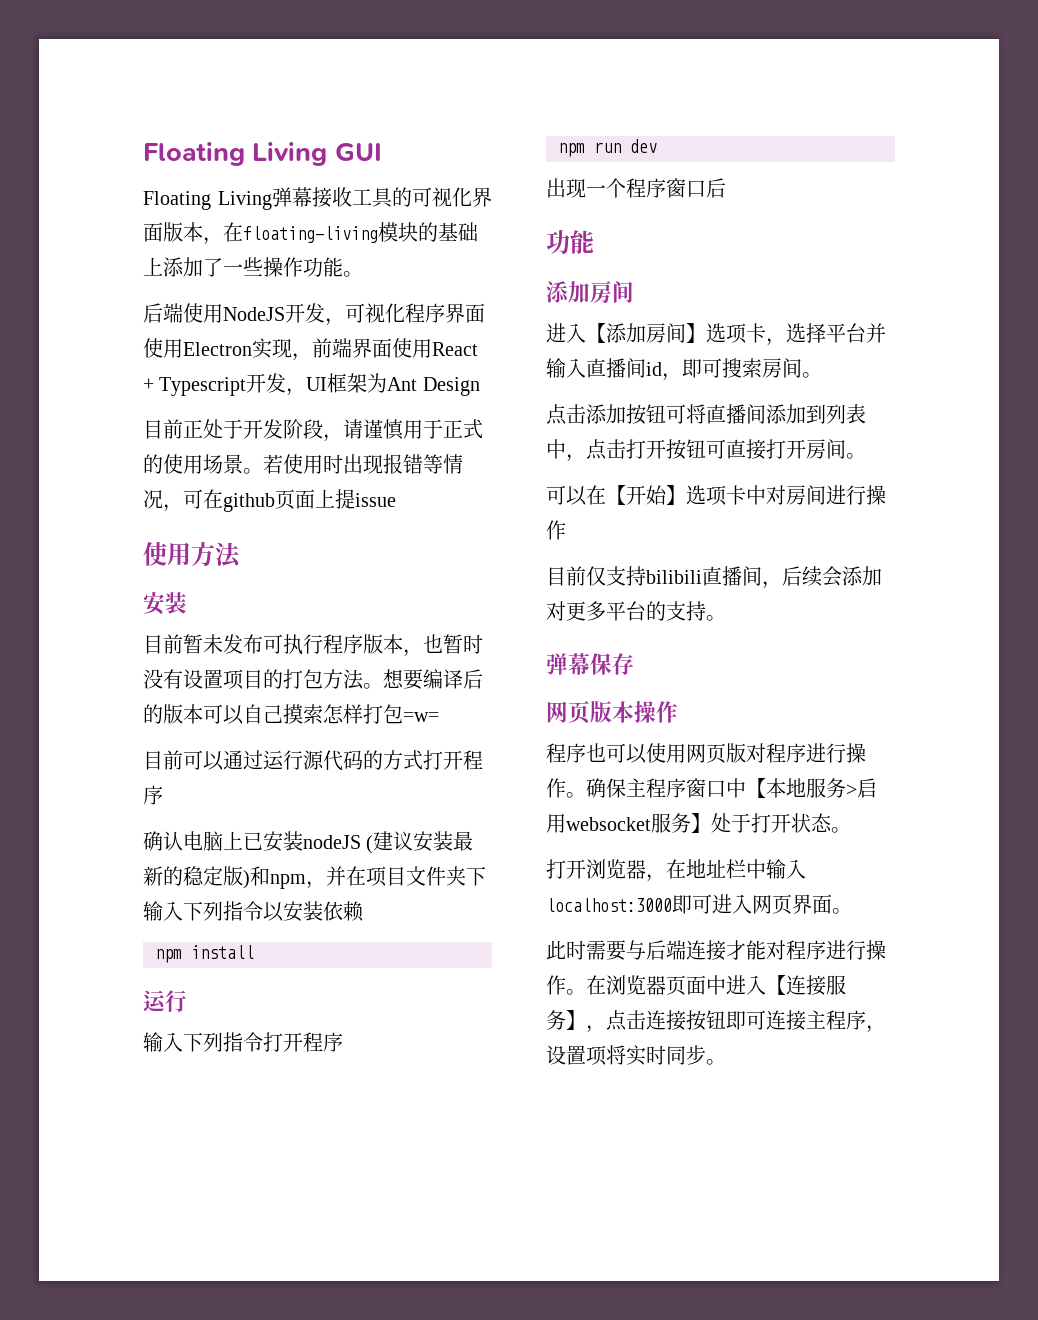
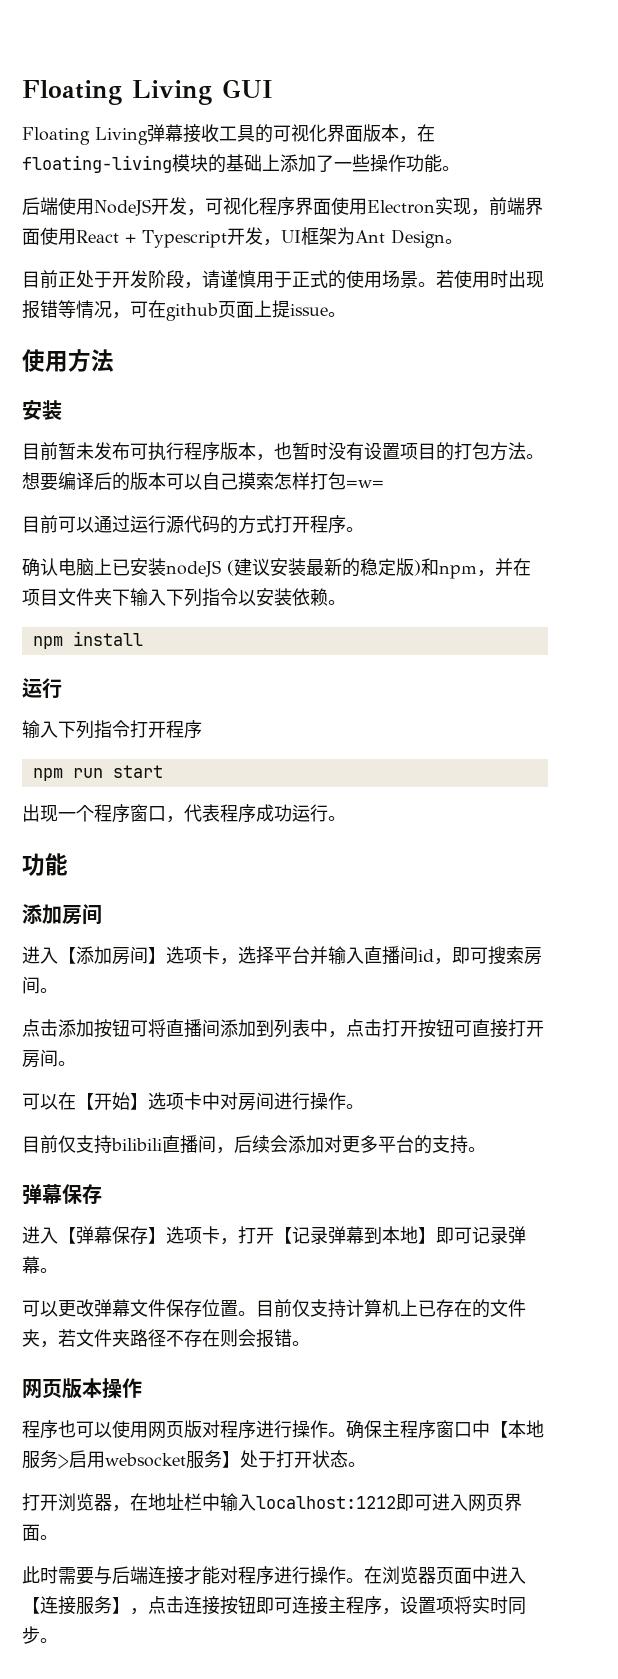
- 后端使用NodeJS开发，可视化程序界面使用Electron实现，前端界面使用React + Typescript开发，UI框架为Ant Design
+ 后端使用NodeJS开发，可视化程序界面使用Electron实现，前端界面使用React + Typescript开发，UI框架为Ant Design。
- 若使用时出现报错等情况，可在github页面上提issue
+ 若使用时出现报错等情况，可在github页面上提issue。
- 目前可以通过运行源代码的方式打开程序
+ 目前可以通过运行源代码的方式打开程序。
- 确认电脑上已安装nodeJS (建议安装最新的稳定版)和npm，并在项目文件夹下输入下列指令以安装依赖
+ 确认电脑上已安装nodeJS (建议安装最新的稳定版)和npm，并在项目文件夹下输入下列指令以安装依赖。
- npm run dev
+ npm run start
- 出现一个程序窗口后
+ 出现一个程序窗口，代表程序成功运行。
- 可以在【开始】选项卡中对房间进行操作
+ 可以在【开始】选项卡中对房间进行操作。
+ 进入【弹幕保存】选项卡，打开【记录弹幕到本地】即可记录弹幕。
+ 可以更改弹幕文件保存位置。目前仅支持计算机上已存在的文件夹，若文件夹路径不存在则会报错。
- 打开浏览器，在地址栏中输入localhost:3000即可进入网页界面。
+ 打开浏览器，在地址栏中输入localhost:1212即可进入网页界面。

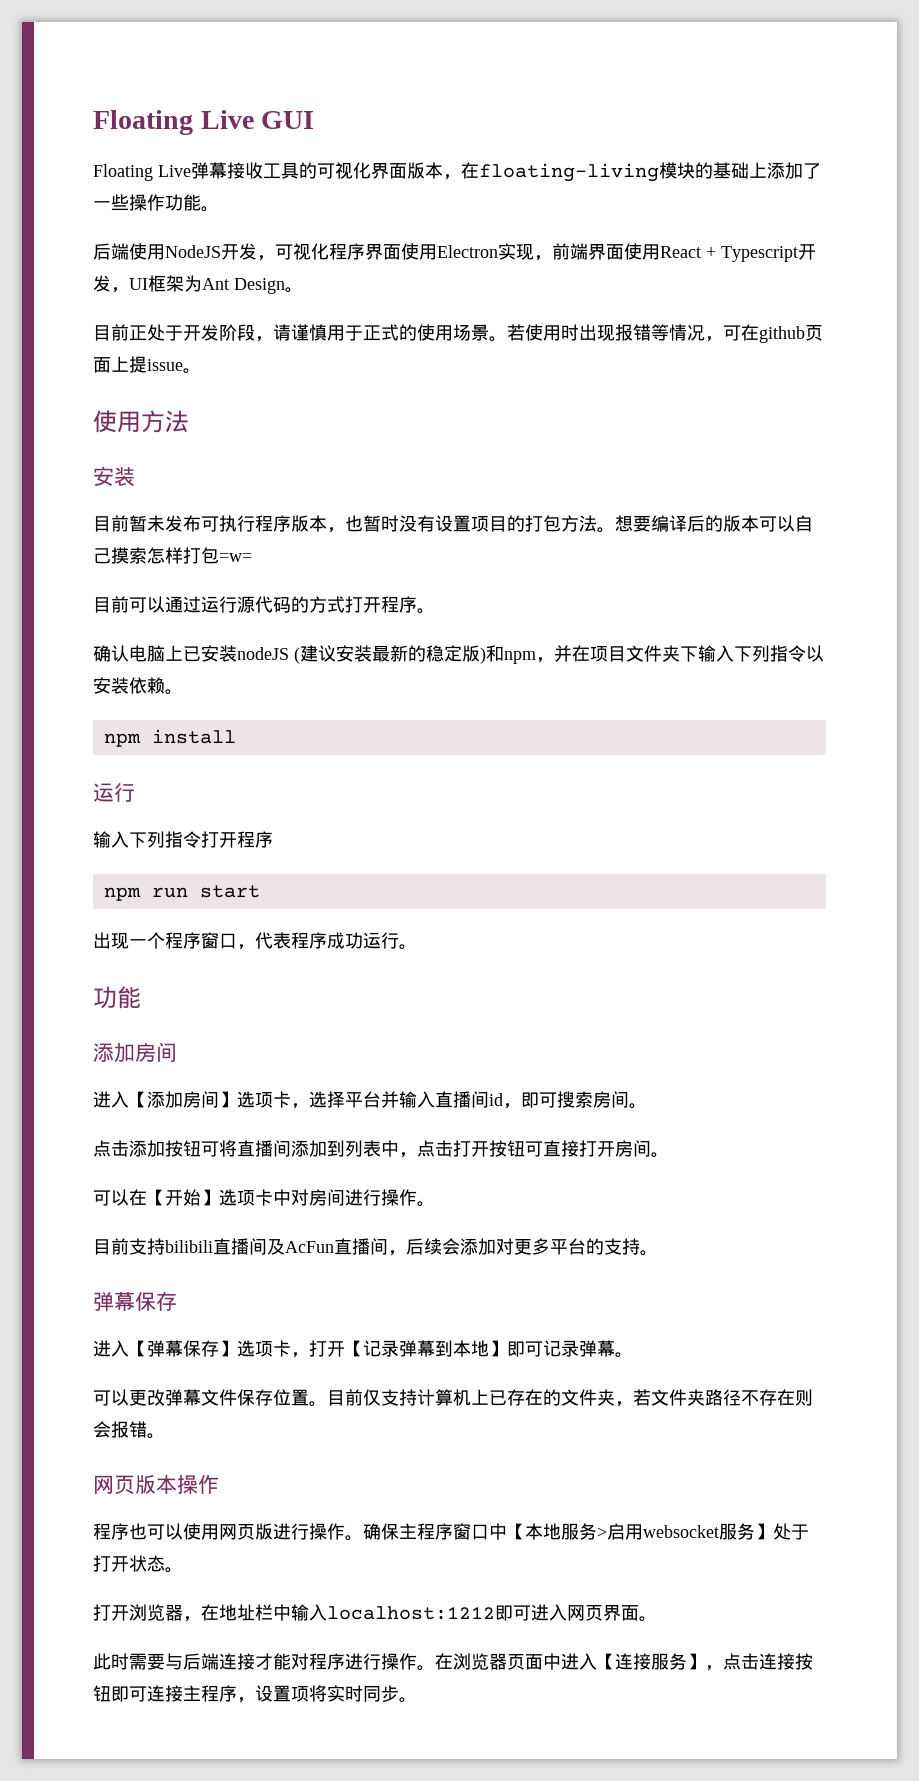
- Floating Living GUI
+ Floating Live GUI
- Floating Living弹幕接收工具的可视化界面版本，在floating-living模块的基础上添加了一些操作功能。
+ Floating Live弹幕接收工具的可视化界面版本，在floating-living模块的基础上添加了一些操作功能。
- 目前仅支持bilibili直播间，后续会添加对更多平台的支持。
+ 目前支持bilibili直播间及AcFun直播间，后续会添加对更多平台的支持。
- 程序也可以使用网页版对程序进行操作。
+ 程序也可以使用网页版进行操作。

